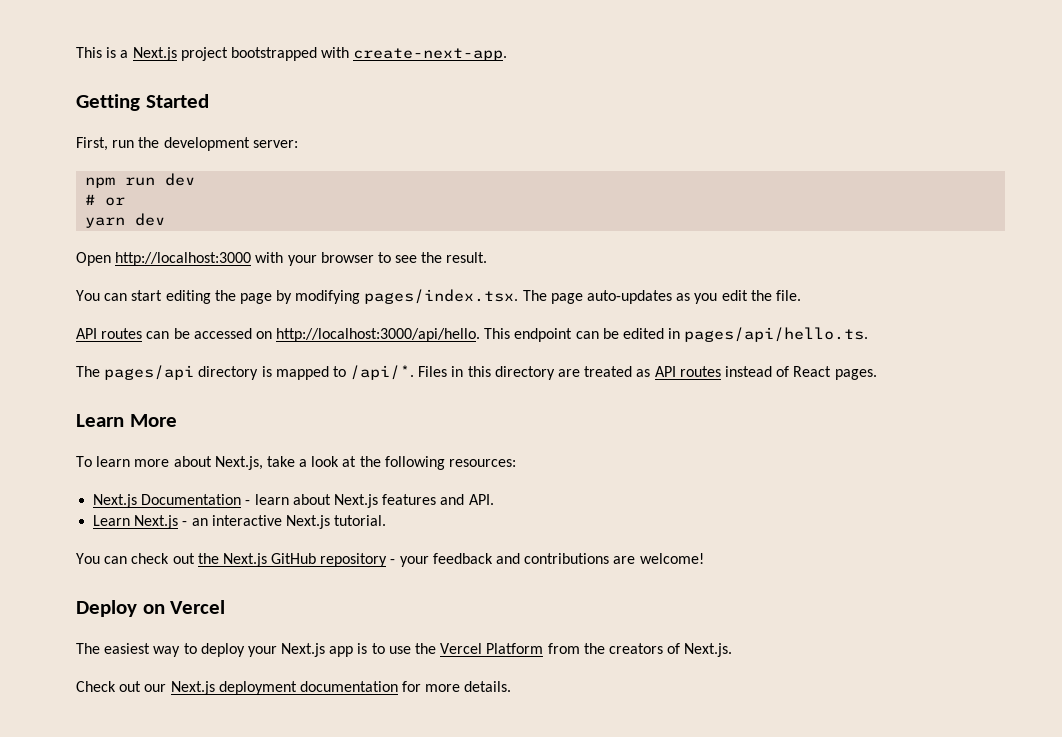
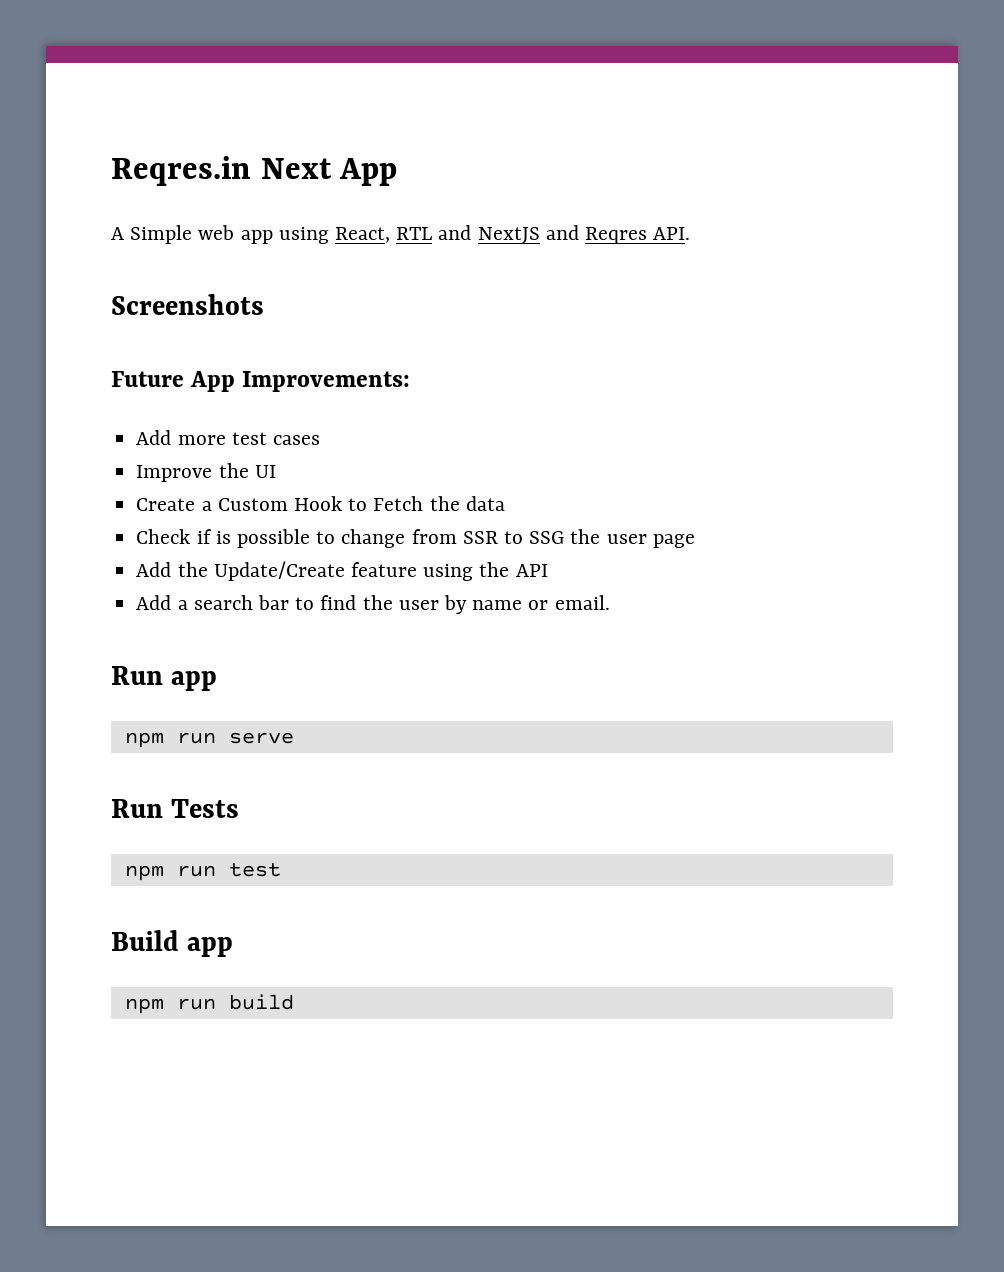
- This is a Next.js project bootstrapped with create-next-app.
- Getting Started
- First, run the development server:
- npm run dev
- # or
- yarn dev
- Open http://localhost:3000 with your browser to see the result.
- You can start editing the page by modifying pages/index.tsx. The page auto-updates as you edit the file.
- API routes can be accessed on http://localhost:3000/api/hello. This endpoint can be edited in pages/api/hello.ts.
- The pages/api directory is mapped to /api/*. Files in this directory are treated as API routes instead of React pages.
- Learn More
- To learn more about Next.js, take a look at the following resources:
- Next.js Documentation - learn about Next.js features and API.
- Learn Next.js - an interactive Next.js tutorial.
- You can check out the Next.js GitHub repository - your feedback and contributions are welcome!
- Deploy on Vercel
- The easiest way to deploy your Next.js app is to use the Vercel Platform from the creators of Next.js.
- Check out our Next.js deployment documentation for more details.
+ Reqres.in Next App
+ A Simple web app using React, RTL and NextJS and Reqres API.
+ Screenshots
+ Future App Improvements:
+ Add more test cases
+ Improve the UI
+ Create a Custom Hook to Fetch the data
+ Check if is possible to change from SSR to SSG the user page
+ Add the Update/Create feature using the API
+ Add a search bar to find the user by name or email.
+ Run app
+ npm run serve
+ Run Tests
+ npm run test
+ Build app
+ npm run build

